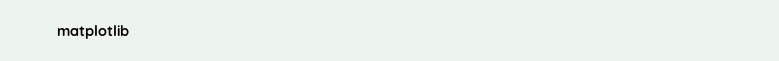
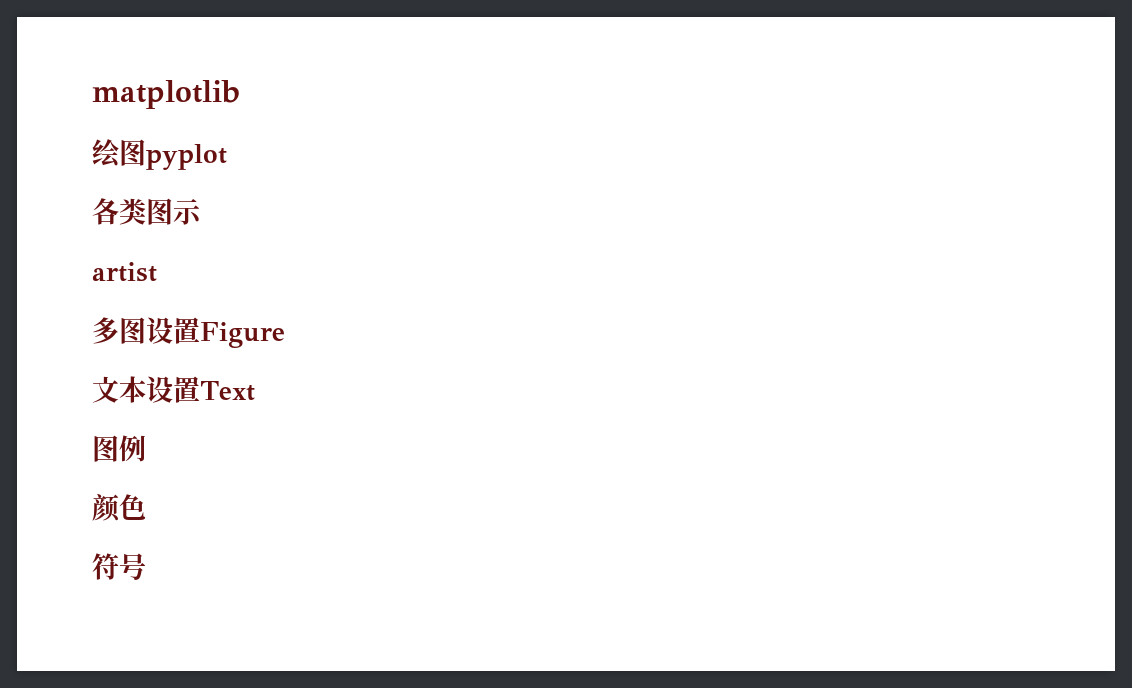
+ 绘图pyplot
+ 各类图示
+ artist
+ 多图设置Figure
+ 文本设置Text
+ 图例
+ 颜色
+ 符号

